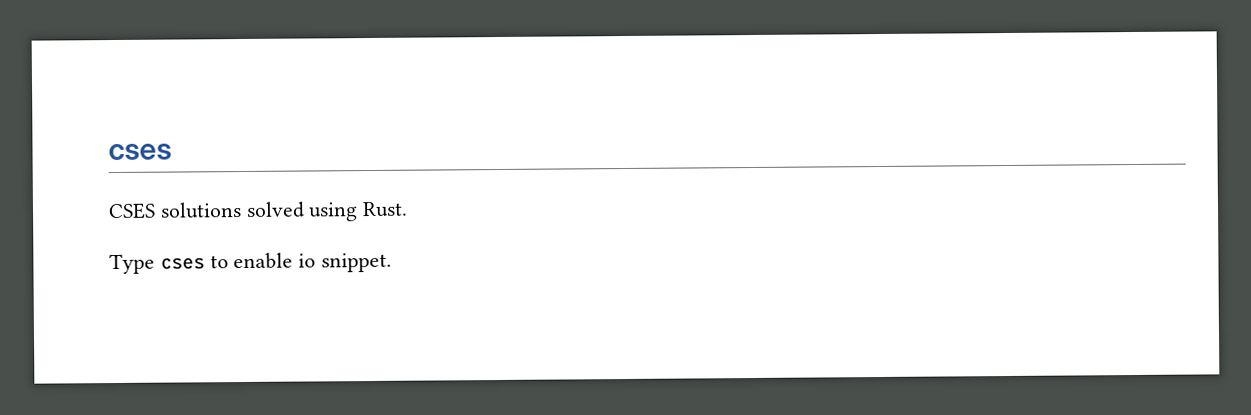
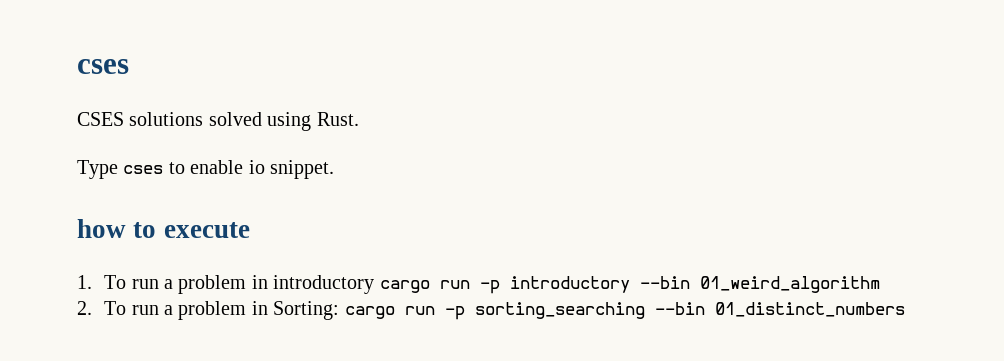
+ how to execute
+ 1. To run a problem in introductory cargo run -p introductory --bin 01_weird_algorithm
+ 2. To run a problem in Sorting: cargo run -p sorting_searching --bin 01_distinct_numbers

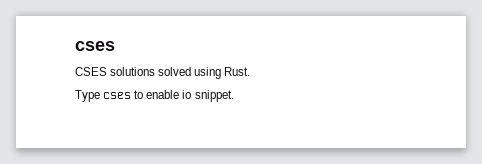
- how to execute
- 1. To run a problem in introductory cargo run -p introductory --bin 01_weird_algorithm
- 2. To run a problem in Sorting: cargo run -p sorting_searching --bin 01_distinct_numbers

